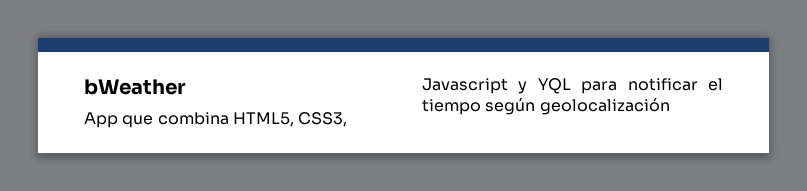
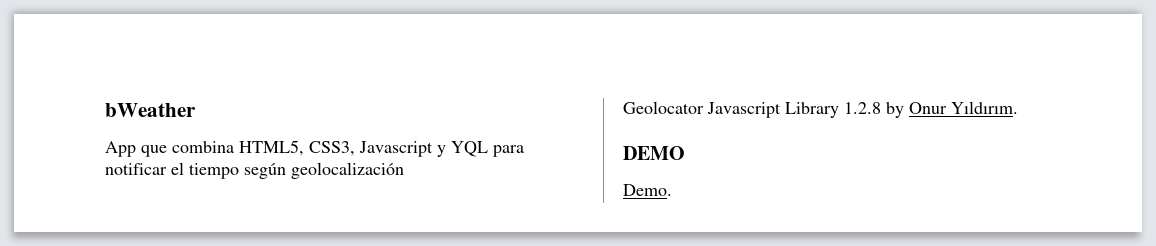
+ Geolocator Javascript Library 1.2.8 by Onur Yıldırım.
+ DEMO
+ Demo.

